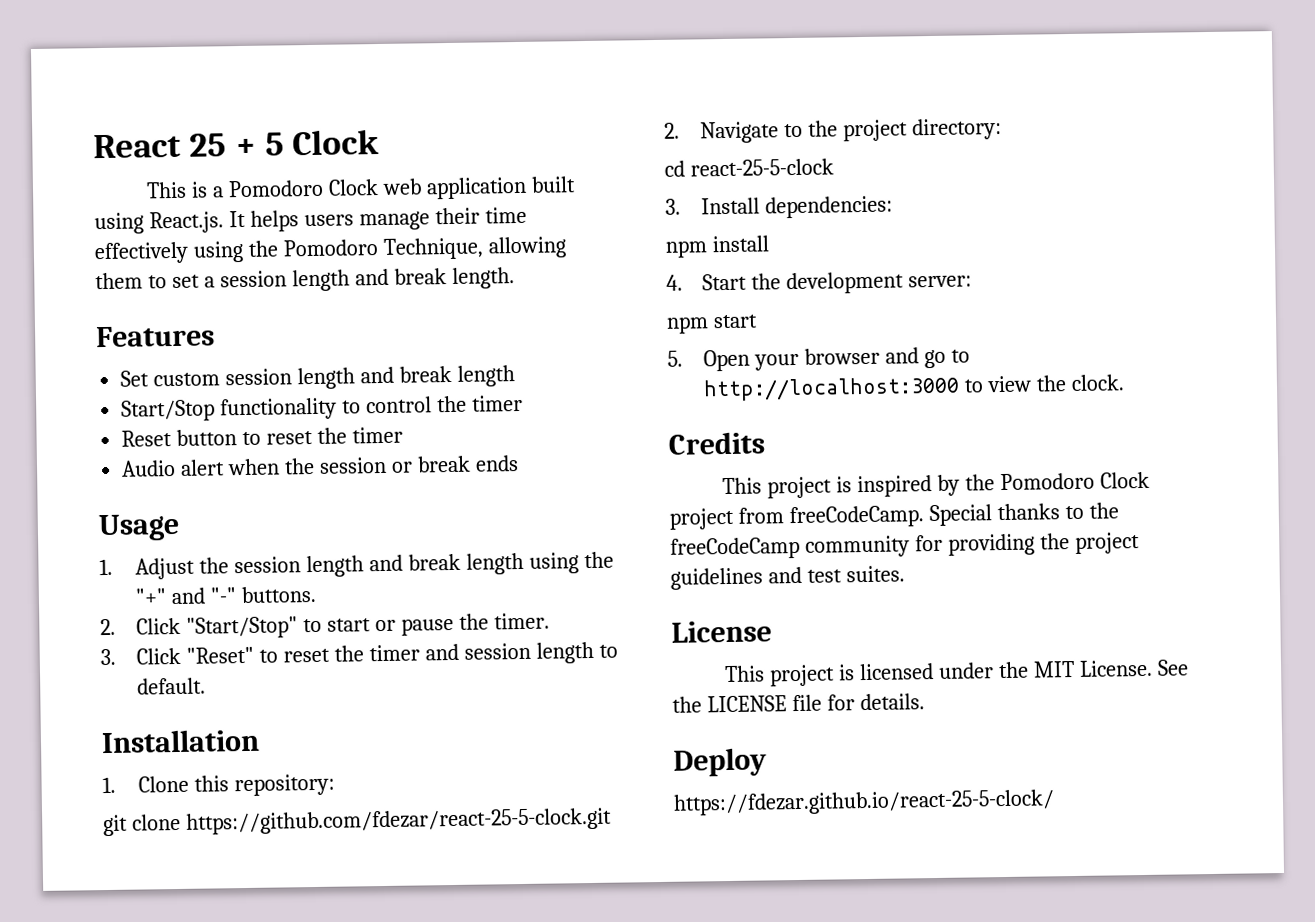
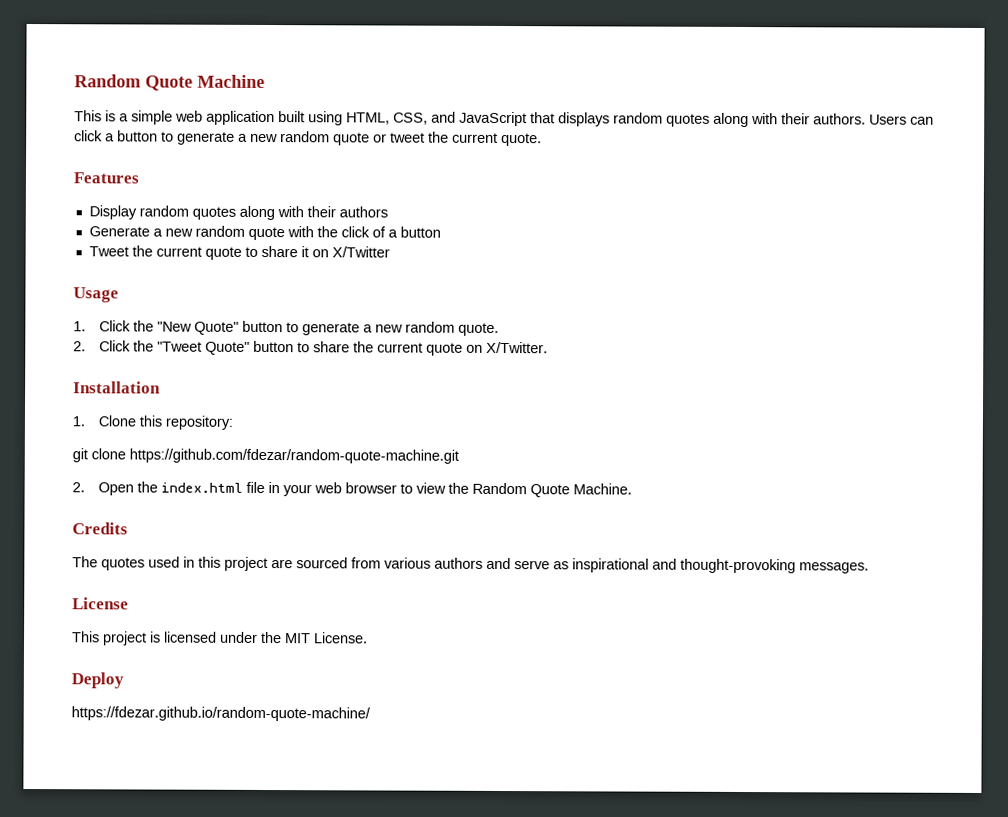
- React 25 + 5 Clock
+ Random Quote Machine
- This is a Pomodoro Clock web application built using React.js. It helps users manage their time effectively using the Pomodoro Technique, allowing them to set a session length and break length.
+ This is a simple web application built using HTML, CSS, and JavaScript that displays random quotes along with their authors. Users can click a button to generate a new random quote or tweet the current quote.
  Features
- Set custom session length and break length
- Start/Stop functionality to control the timer
- Reset button to reset the timer
- Audio alert when the session or break ends
+ Display random quotes along with their authors
+ Generate a new random quote with the click of a button
+ Tweet the current quote to share it on X/Twitter
  Usage
- 1. Adjust the session length and break length using the "+" and "-" buttons.
- 2. Click "Start/Stop" to start or pause the timer.
- 3. Click "Reset" to reset the timer and session length to default.
+ 1. Click the "New Quote" button to generate a new random quote.
+ 2. Click the "Tweet Quote" button to share the current quote on X/Twitter.
- git clone https://github.com/fdezar/react-25-5-clock.git
- 2. Navigate to the project directory:
- cd react-25-5-clock
- 3. Install dependencies:
- npm install
- 4. Start the development server:
- npm start
- 5. Open your browser and go to http://localhost:3000 to view the clock.
+ git clone https://github.com/fdezar/random-quote-machine.git
+ 2. Open the index.html file in your web browser to view the Random Quote Machine.
  Credits
- This project is inspired by the Pomodoro Clock project from freeCodeCamp. Special thanks to the freeCodeCamp community for providing the project guidelines and test suites.
+ The quotes used in this project are sourced from various authors and serve as inspirational and thought-provoking messages.
- See the LICENSE file for details.
- https://fdezar.github.io/react-25-5-clock/
+ https://fdezar.github.io/random-quote-machine/

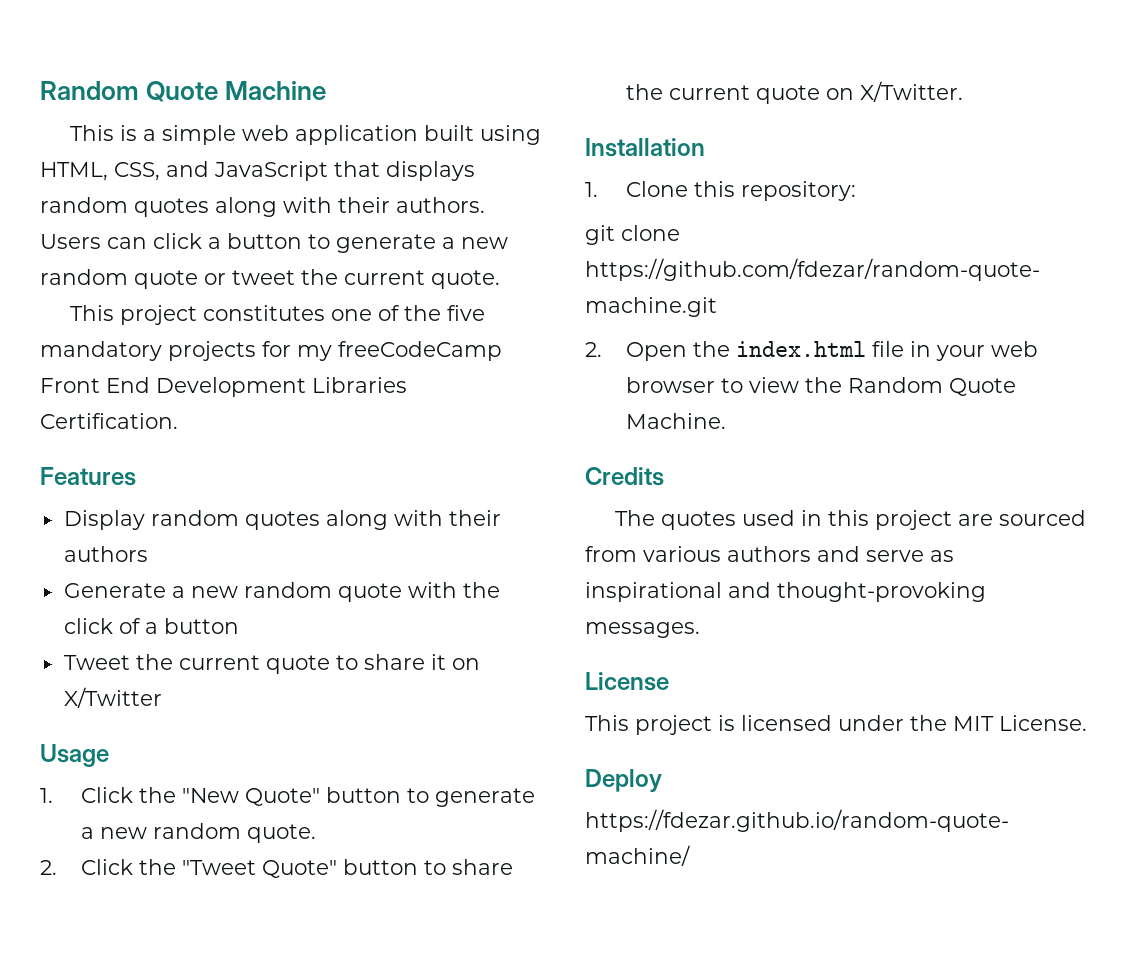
+ This project constitutes one of the five mandatory projects for my freeCodeCamp Front End Development Libraries Certification.

